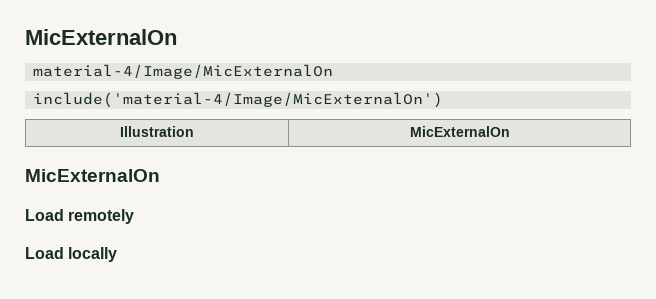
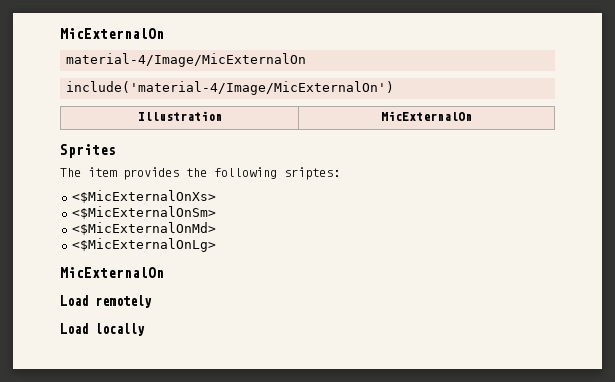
+ Sprites
+ The item provides the following sriptes:
+ <$MicExternalOnXs>
+ <$MicExternalOnSm>
+ <$MicExternalOnMd>
+ <$MicExternalOnLg>

